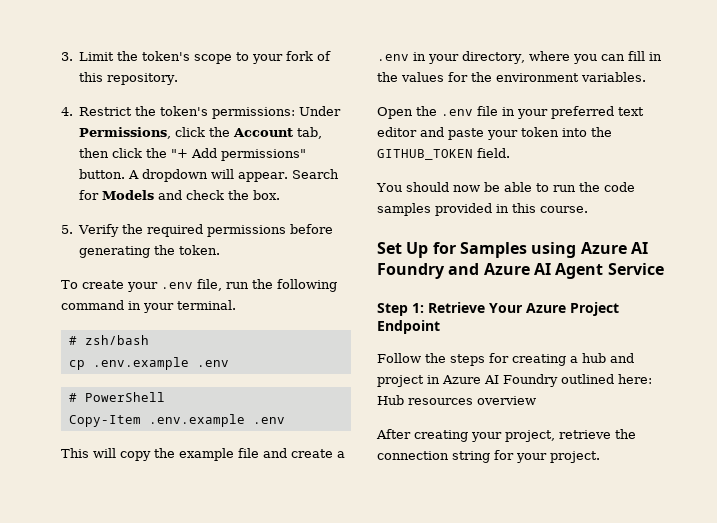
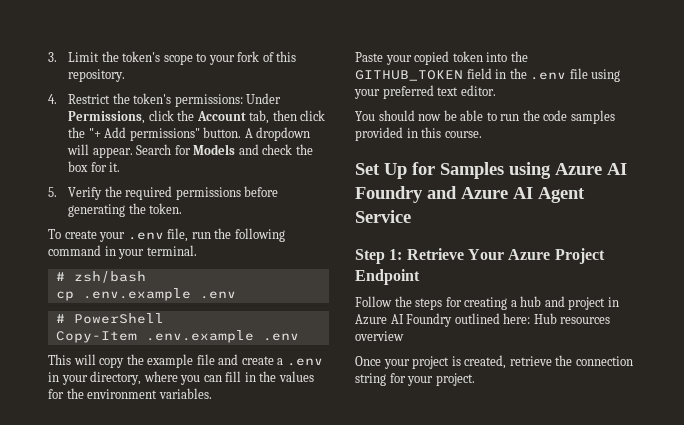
- Search for Models and check the box.
+ Search for Models and check the box for it.
- Open the .env file in your preferred text editor and paste your token into the GITHUB_TOKEN field.
+ Paste your copied token into the GITHUB_TOKEN field in the .env file using your preferred text editor.
- After creating your project, retrieve the connection string for your project.
+ Once your project is created, retrieve the connection string for your project.

